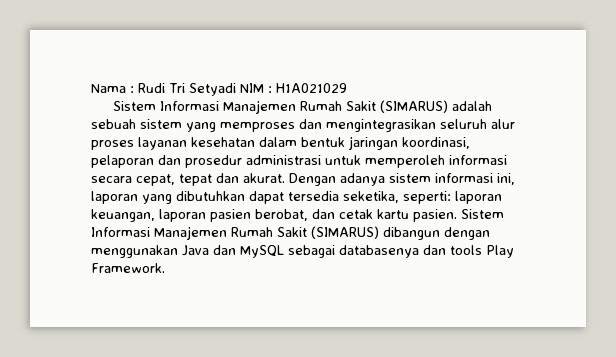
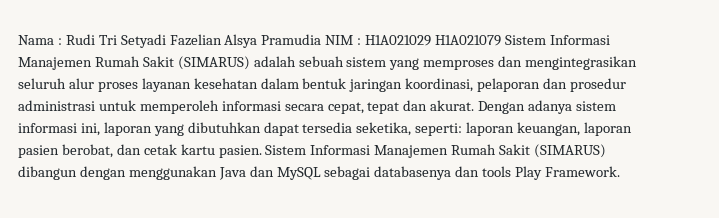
- Nama : Rudi Tri Setyadi NIM : H1A021029
- Sistem Informasi Manajemen Rumah Sakit (SIMARUS) adalah sebuah sistem yang memproses dan mengintegrasikan seluruh alur proses layanan kesehatan dalam bentuk jaringan koordinasi, pelaporan dan prosedur administrasi untuk memperoleh informasi secara cepat, tepat dan akurat.
+ Nama : Rudi Tri Setyadi Fazelian Alsya Pramudia NIM : H1A021029 H1A021079 Sistem Informasi Manajemen Rumah Sakit (SIMARUS) adalah sebuah sistem yang memproses dan mengintegrasikan seluruh alur proses layanan kesehatan dalam bentuk jaringan koordinasi, pelaporan dan prosedur administrasi untuk memperoleh informasi secara cepat, tepat dan akurat.

